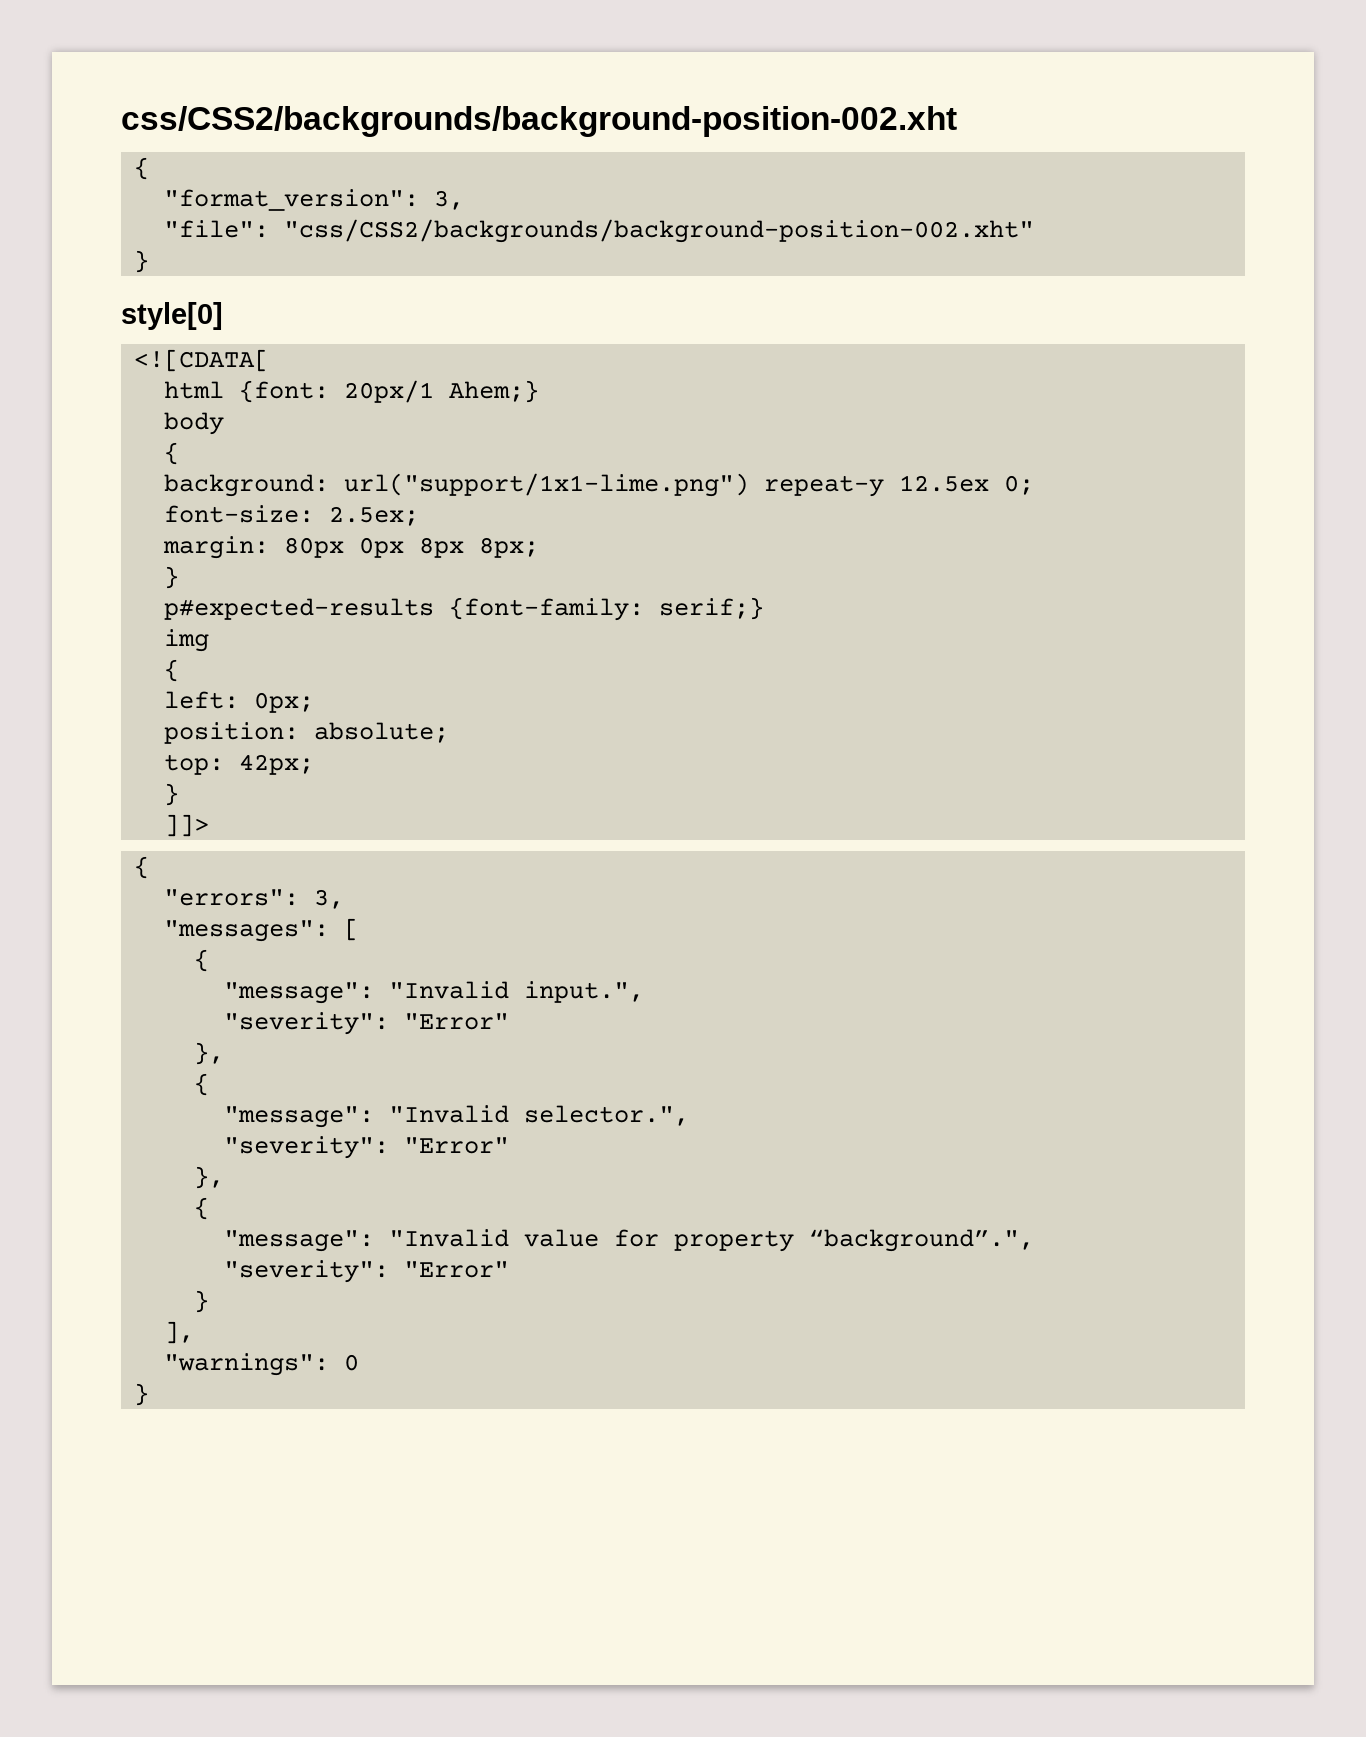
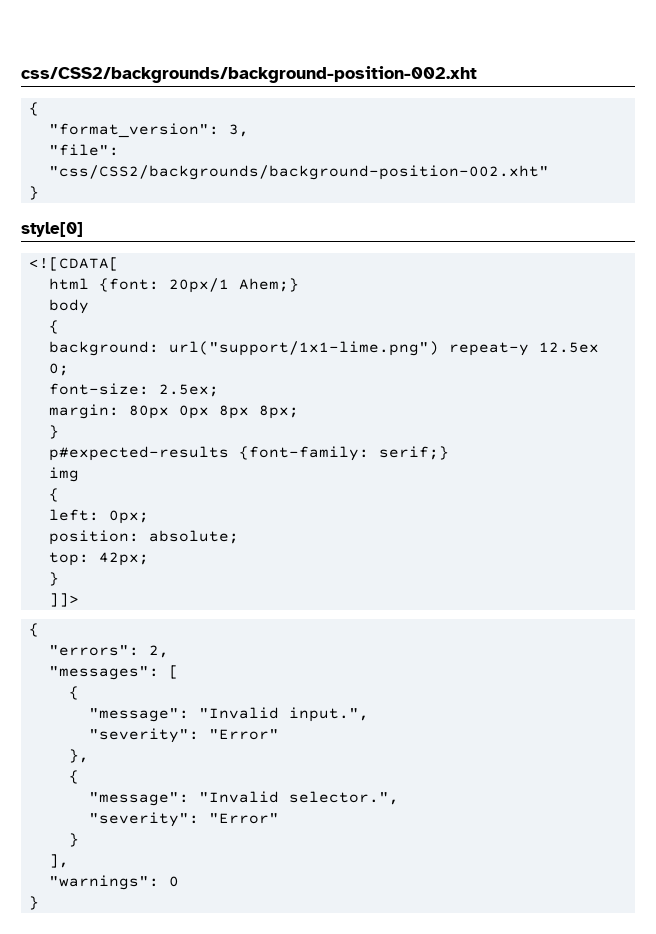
- "errors": 3,
+ "errors": 2,
  "message": "Invalid selector.",
- "severity": "Error"
- },
- {
- "message": "Invalid value for property “background”.",

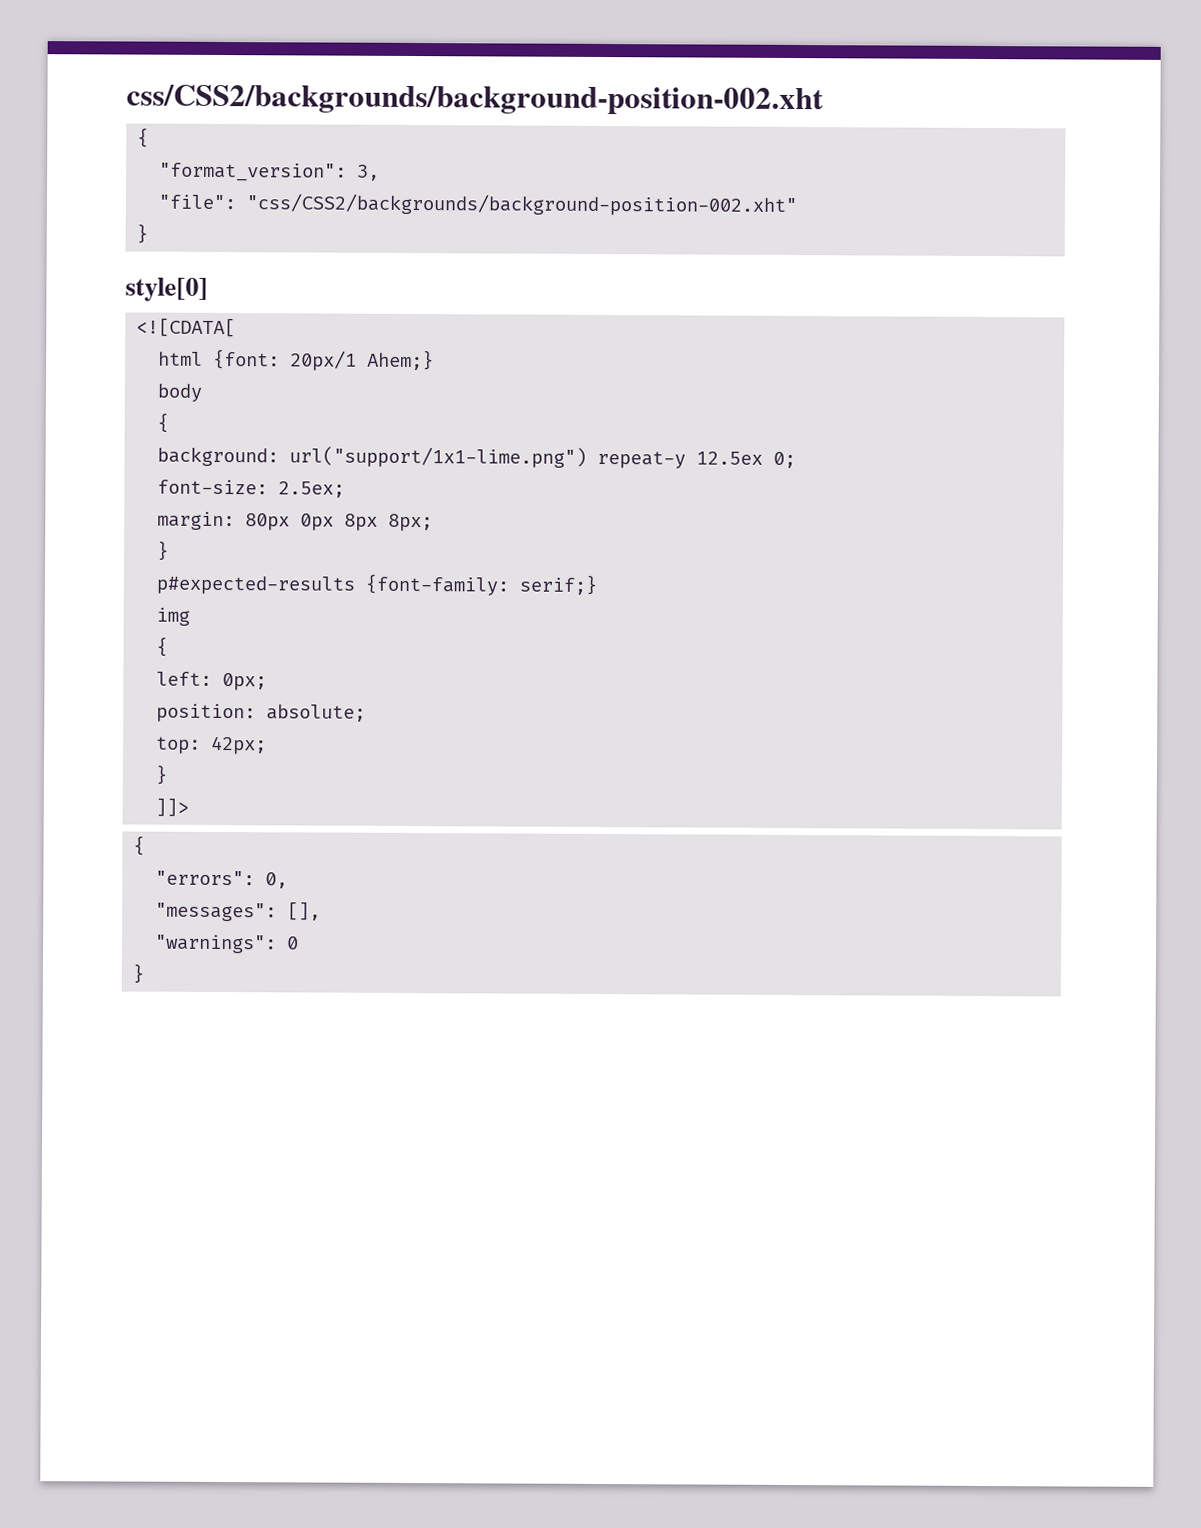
- "errors": 2,
+ "errors": 0,
- "messages": [
- {
- "message": "Invalid input.",
- "severity": "Error"
- },
- {
- "message": "Invalid selector.",
- "severity": "Error"
- }
- ],
+ "messages": [],

